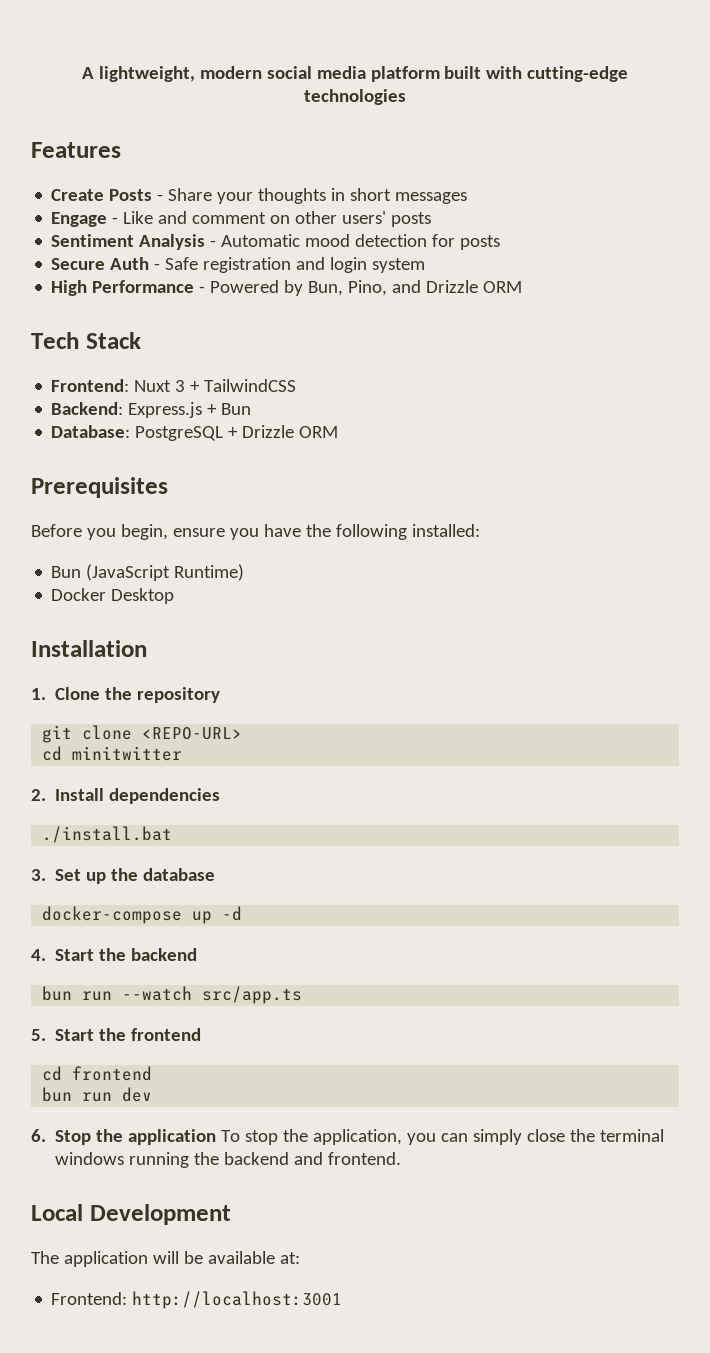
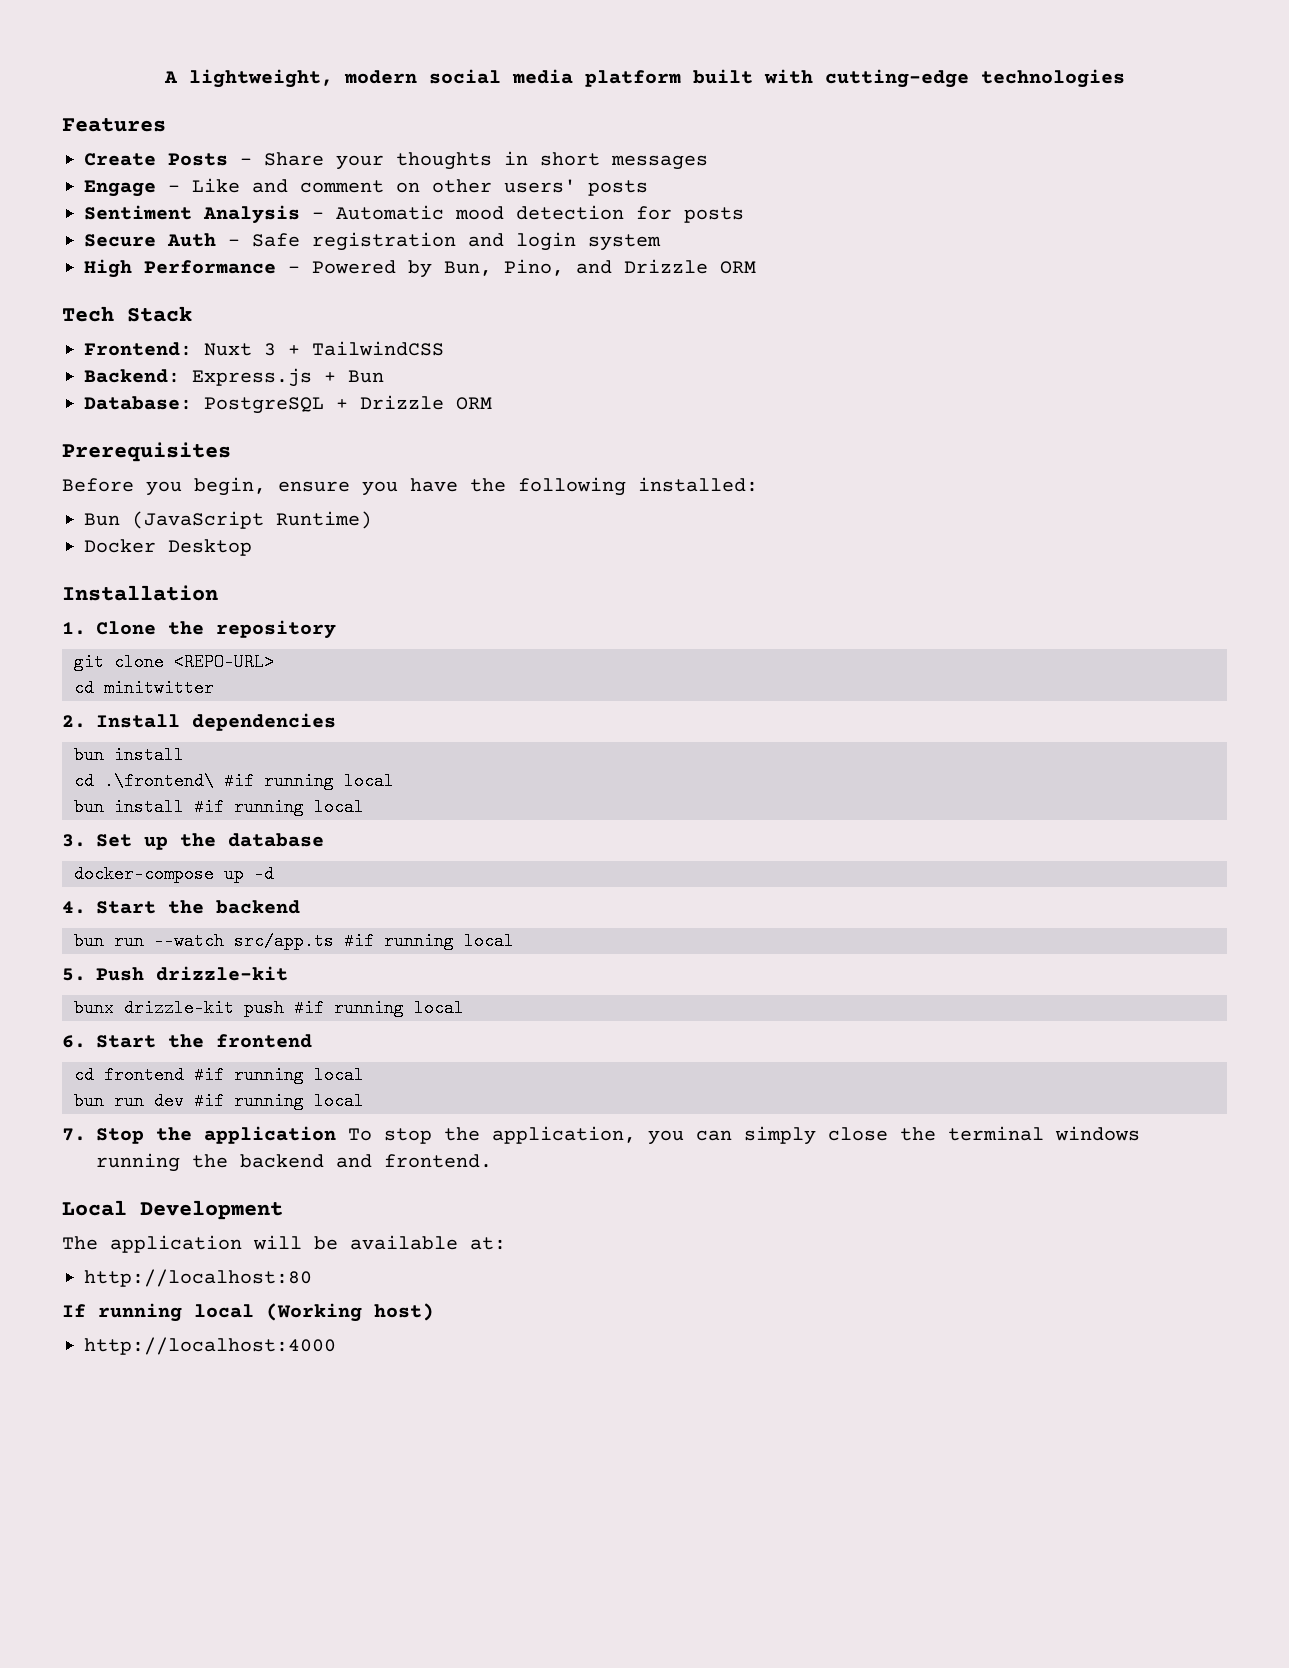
  2. Install dependencies
- ./install.bat
+ bun install
+ cd .\frontend\ #if running local
+ bun install #if running local
- bun run --watch src/app.ts
- 5. Start the frontend
+ bun run --watch src/app.ts #if running local
+ 5. Push drizzle-kit
+ bunx drizzle-kit push #if running local
+ 6. Start the frontend
- cd frontend
+ cd frontend #if running local
- bun run dev
- 6. Stop the application To stop the application, you can simply close the terminal windows running the backend and frontend.
+ bun run dev #if running local
+ 7. Stop the application To stop the application, you can simply close the terminal windows running the backend and frontend.
- Frontend: http://localhost:3001
+ http://localhost:80
+ If running local (Working host)
+ http://localhost:4000

